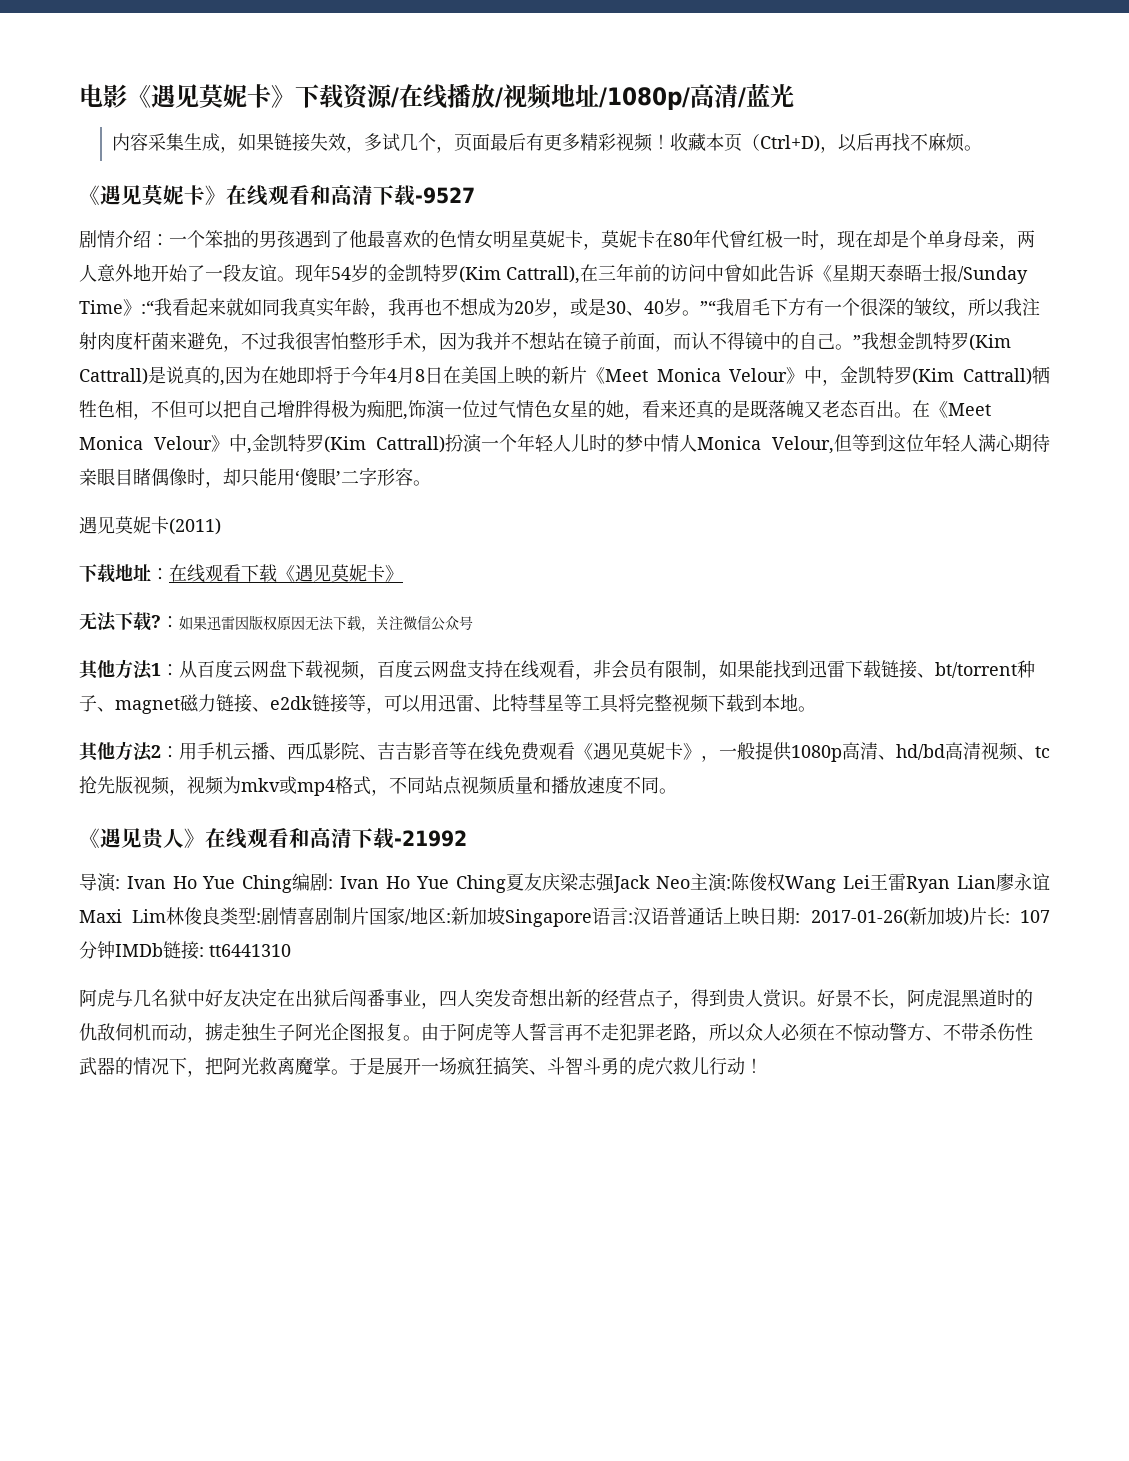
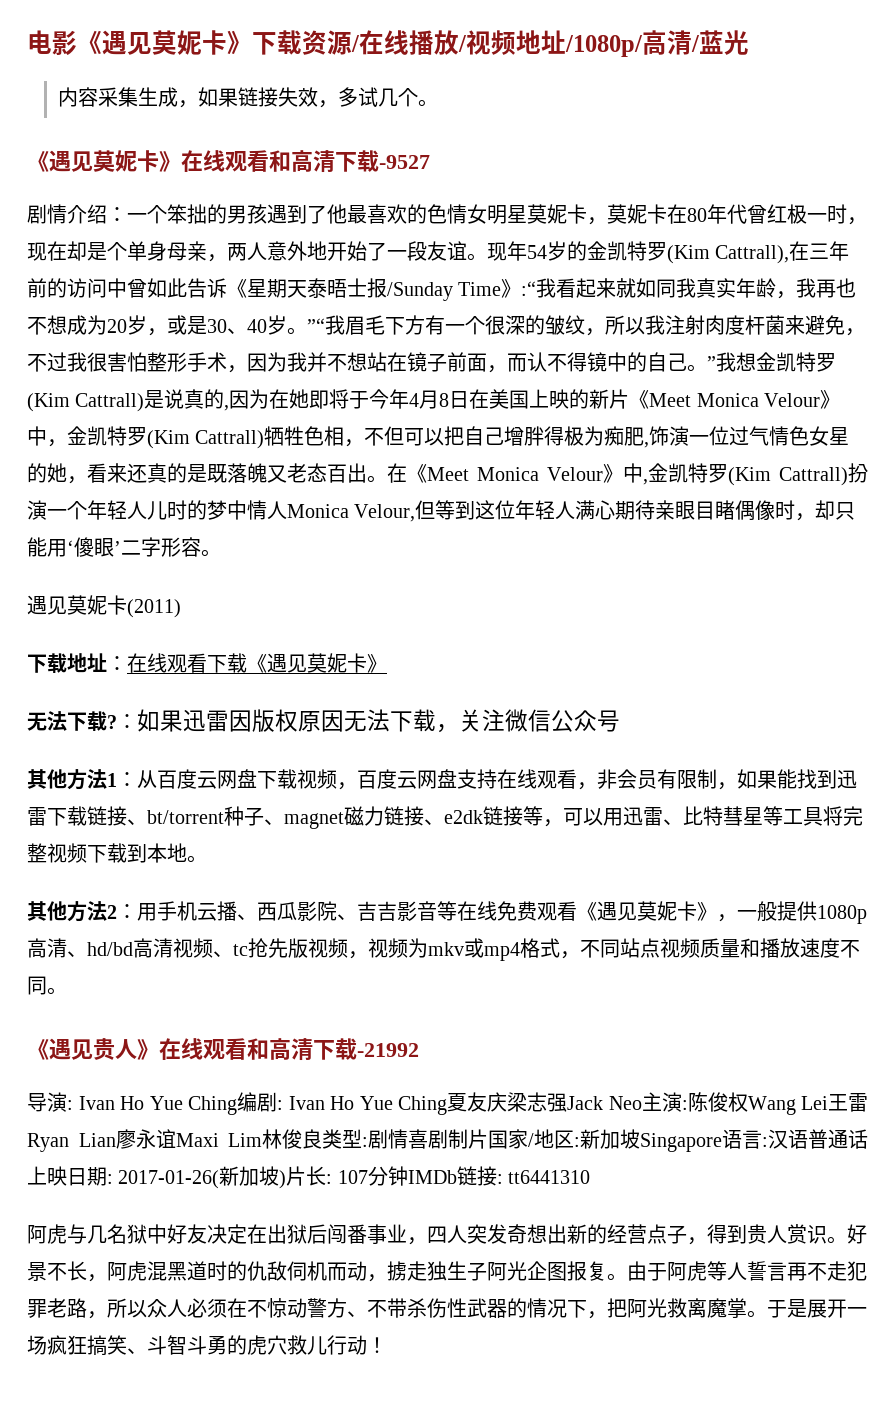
- 内容采集生成，如果链接失效，多试几个，页面最后有更多精彩视频！收藏本页（Ctrl+D)，以后再找不麻烦。
+ 内容采集生成，如果链接失效，多试几个。

